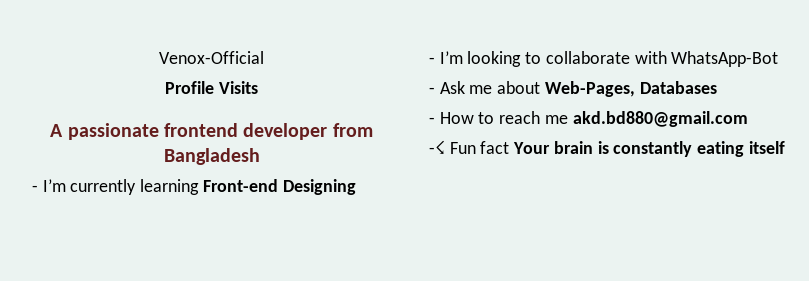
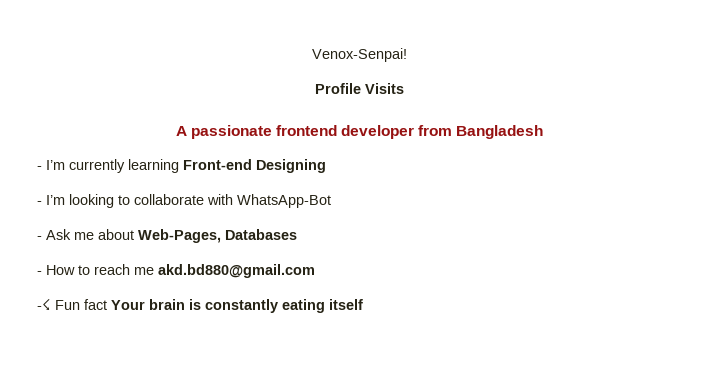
- Venox-Official
+ Venox-Senpai!

